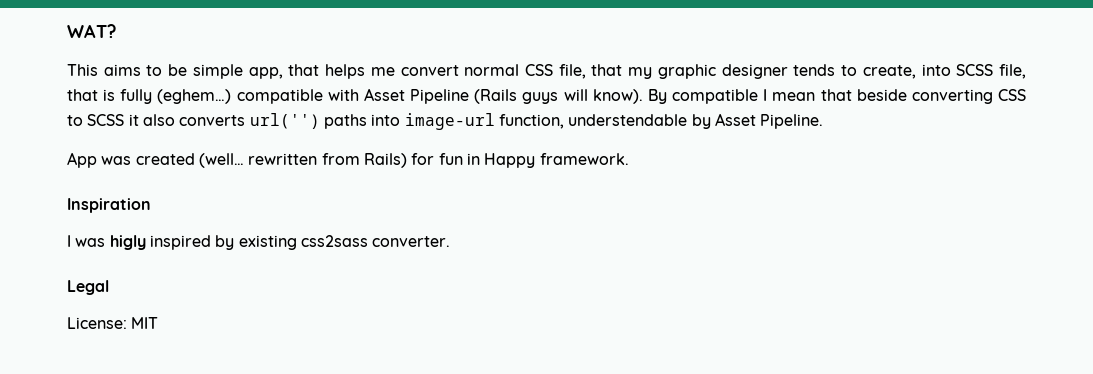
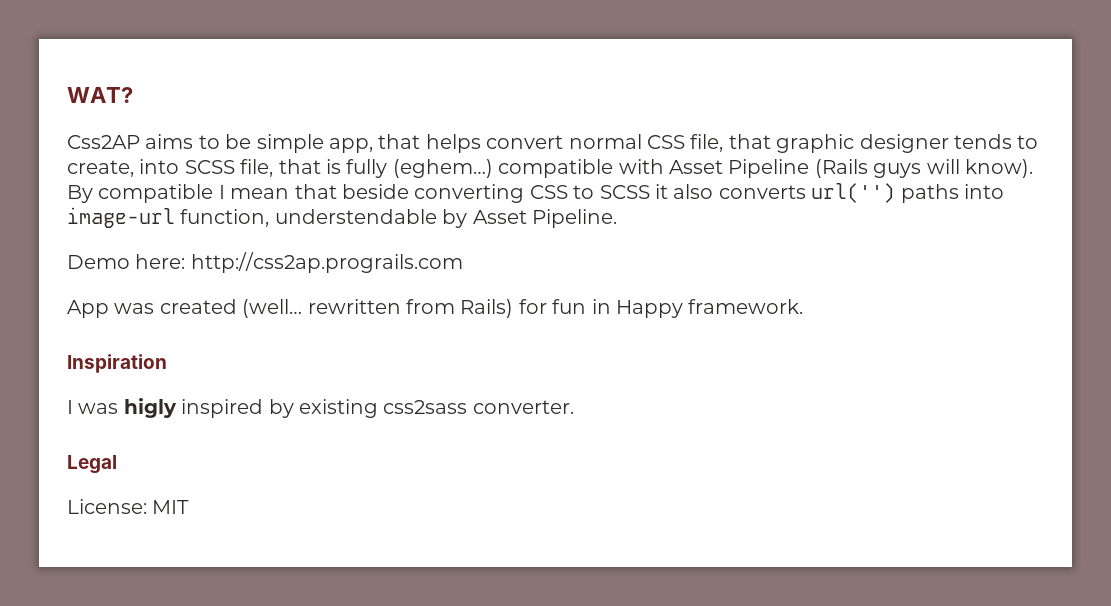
- This aims to be simple app, that helps me convert normal CSS file, that my graphic designer tends to create, into SCSS file, that is fully (eghem…) compatible with Asset Pipeline (Rails guys will know).
+ Css2AP aims to be simple app, that helps convert normal CSS file, that graphic designer tends to create, into SCSS file, that is fully (eghem…) compatible with Asset Pipeline (Rails guys will know).
+ Demo here: http://css2ap.prograils.com

